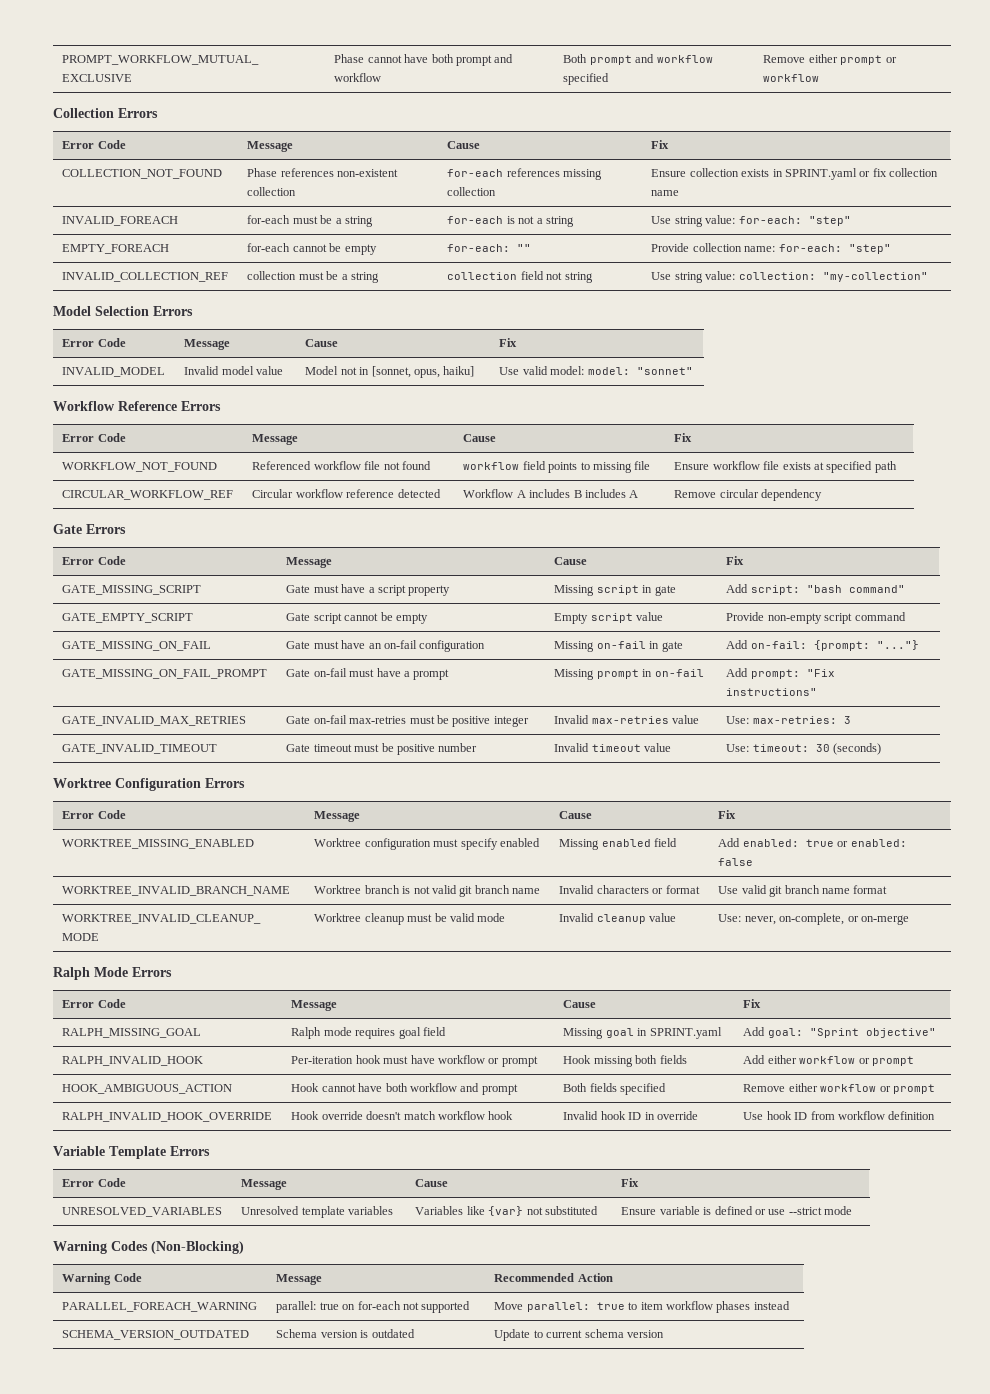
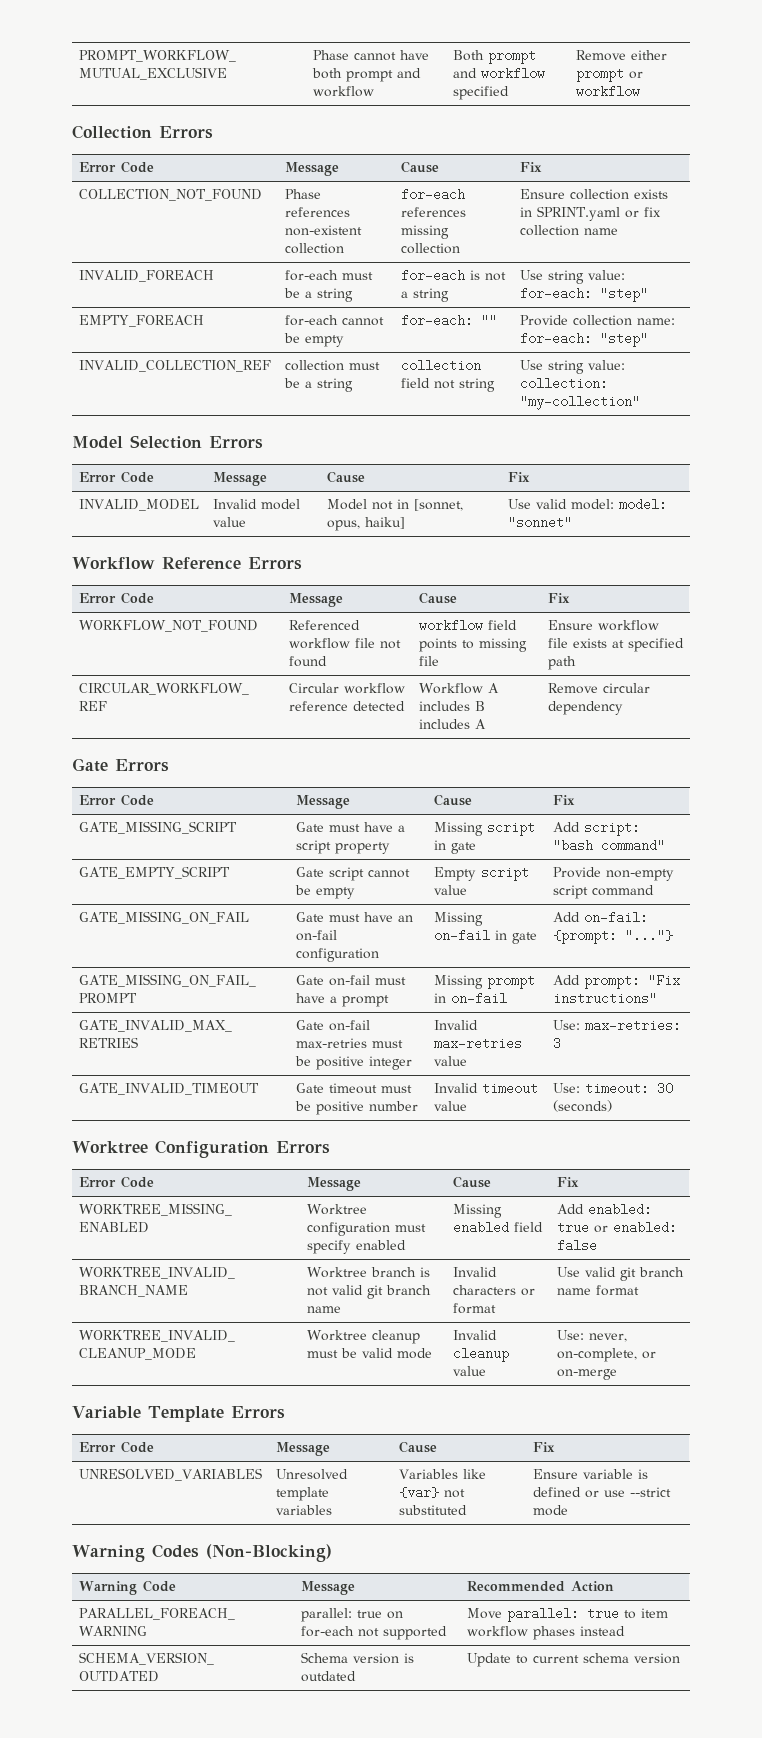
- Ralph Mode Errors
- Error Code | Message | Cause | Fix
- RALPH_MISSING_GOAL | Ralph mode requires goal field | Missing goal in SPRINT.yaml | Add goal: "Sprint objective"
- RALPH_INVALID_HOOK | Per-iteration hook must have workflow or prompt | Hook missing both fields | Add either workflow or prompt
- HOOK_AMBIGUOUS_ACTION | Hook cannot have both workflow and prompt | Both fields specified | Remove either workflow or prompt
- RALPH_INVALID_HOOK_OVERRIDE | Hook override doesn't match workflow hook | Invalid hook ID in override | Use hook ID from workflow definition

